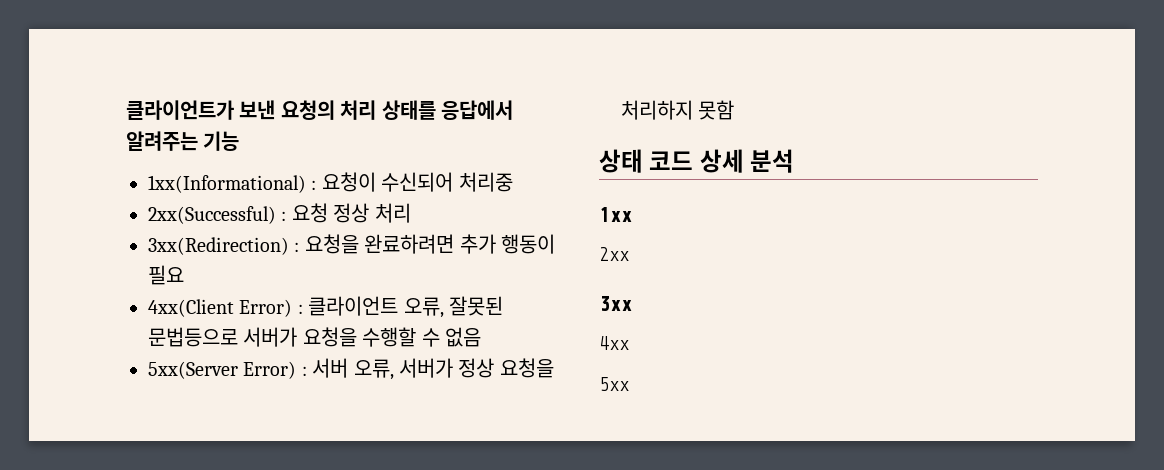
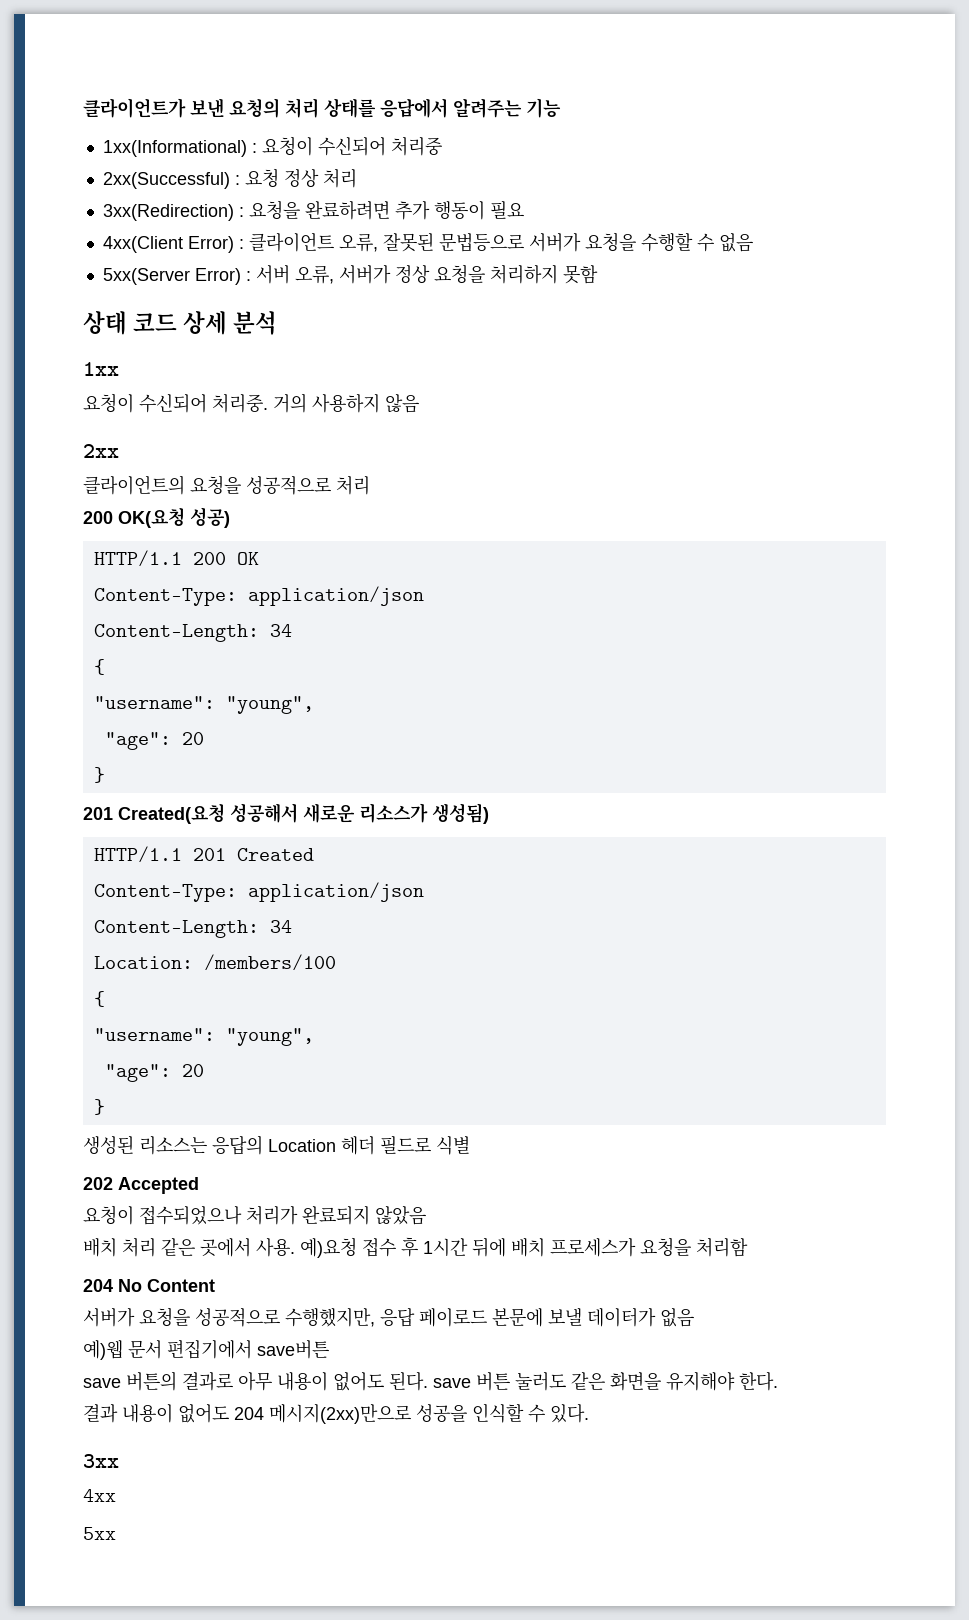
+ 요청이 수신되어 처리중. 거의 사용하지 않음
  2xx
+ 클라이언트의 요청을 성공적으로 처리
+ 200 OK(요청 성공)
+ HTTP/1.1 200 OK
+ Content-Type: application/json
+ Content-Length: 34
+ {
+ "username": "young",
+ "age": 20
+ }
+ 201 Created(요청 성공해서 새로운 리소스가 생성됨)
+ HTTP/1.1 201 Created
+ Content-Type: application/json
+ Content-Length: 34
+ Location: /members/100
+ {
+ "username": "young",
+ "age": 20
+ }
+ 생성된 리소스는 응답의 Location 헤더 필드로 식별
+ 202 Accepted
+ 요청이 접수되었으나 처리가 완료되지 않았음
+ 배치 처리 같은 곳에서 사용. 예)요청 접수 후 1시간 뒤에 배치 프로세스가 요청을 처리함
+ 204 No Content
+ 서버가 요청을 성공적으로 수행했지만, 응답 페이로드 본문에 보낼 데이터가 없음
+ 예)웹 문서 편집기에서 save버튼
+ save 버튼의 결과로 아무 내용이 없어도 된다. save 버튼 눌러도 같은 화면을 유지해야 한다.
+ 결과 내용이 없어도 204 메시지(2xx)만으로 성공을 인식할 수 있다.

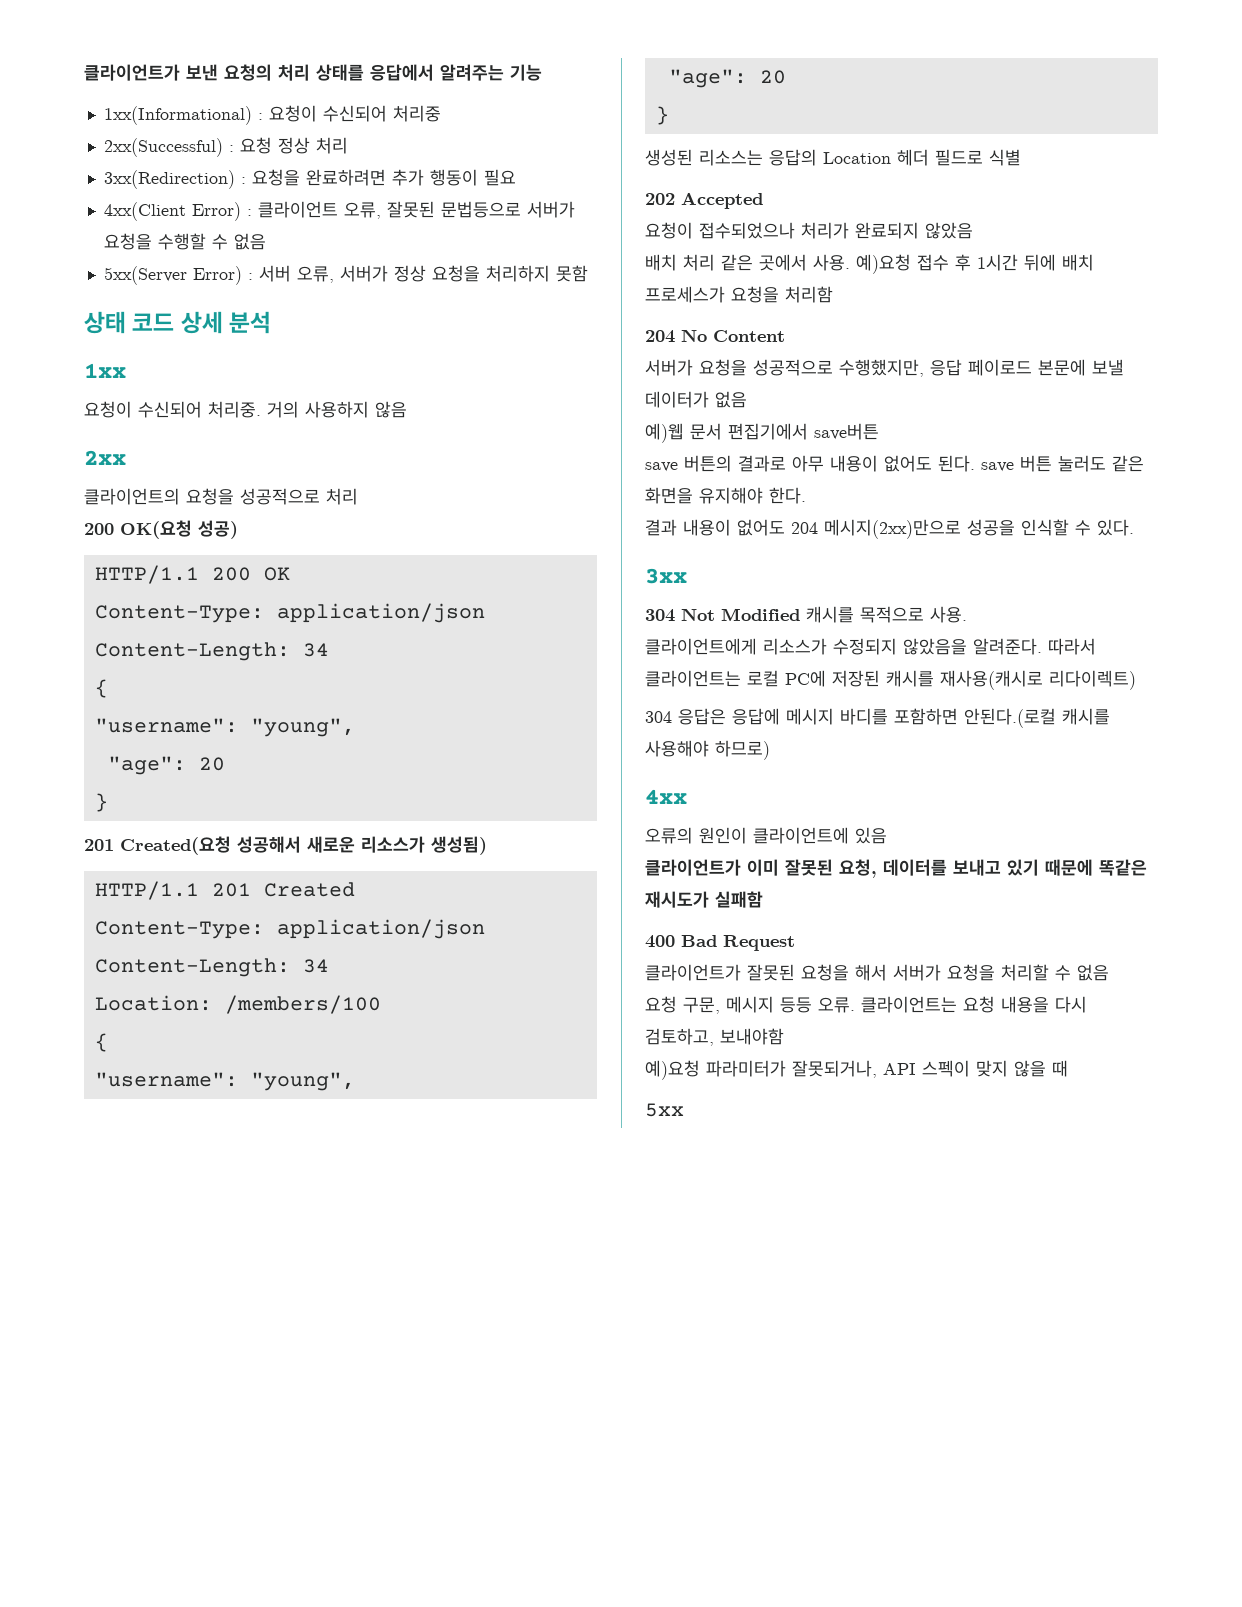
+ 304 Not Modified 캐시를 목적으로 사용.
+ 클라이언트에게 리소스가 수정되지 않았음을 알려준다. 따라서 클라이언트는 로컬 PC에 저장된 캐시를 재사용(캐시로 리다이렉트)
+ 304 응답은 응답에 메시지 바디를 포함하면 안된다.(로컬 캐시를 사용해야 하므로)
  4xx
+ 오류의 원인이 클라이언트에 있음
+ 클라이언트가 이미 잘못된 요청, 데이터를 보내고 있기 때문에 똑같은 재시도가 실패함
+ 400 Bad Request
+ 클라이언트가 잘못된 요청을 해서 서버가 요청을 처리할 수 없음
+ 요청 구문, 메시지 등등 오류. 클라이언트는 요청 내용을 다시 검토하고, 보내야함
+ 예)요청 파라미터가 잘못되거나, API 스펙이 맞지 않을 때

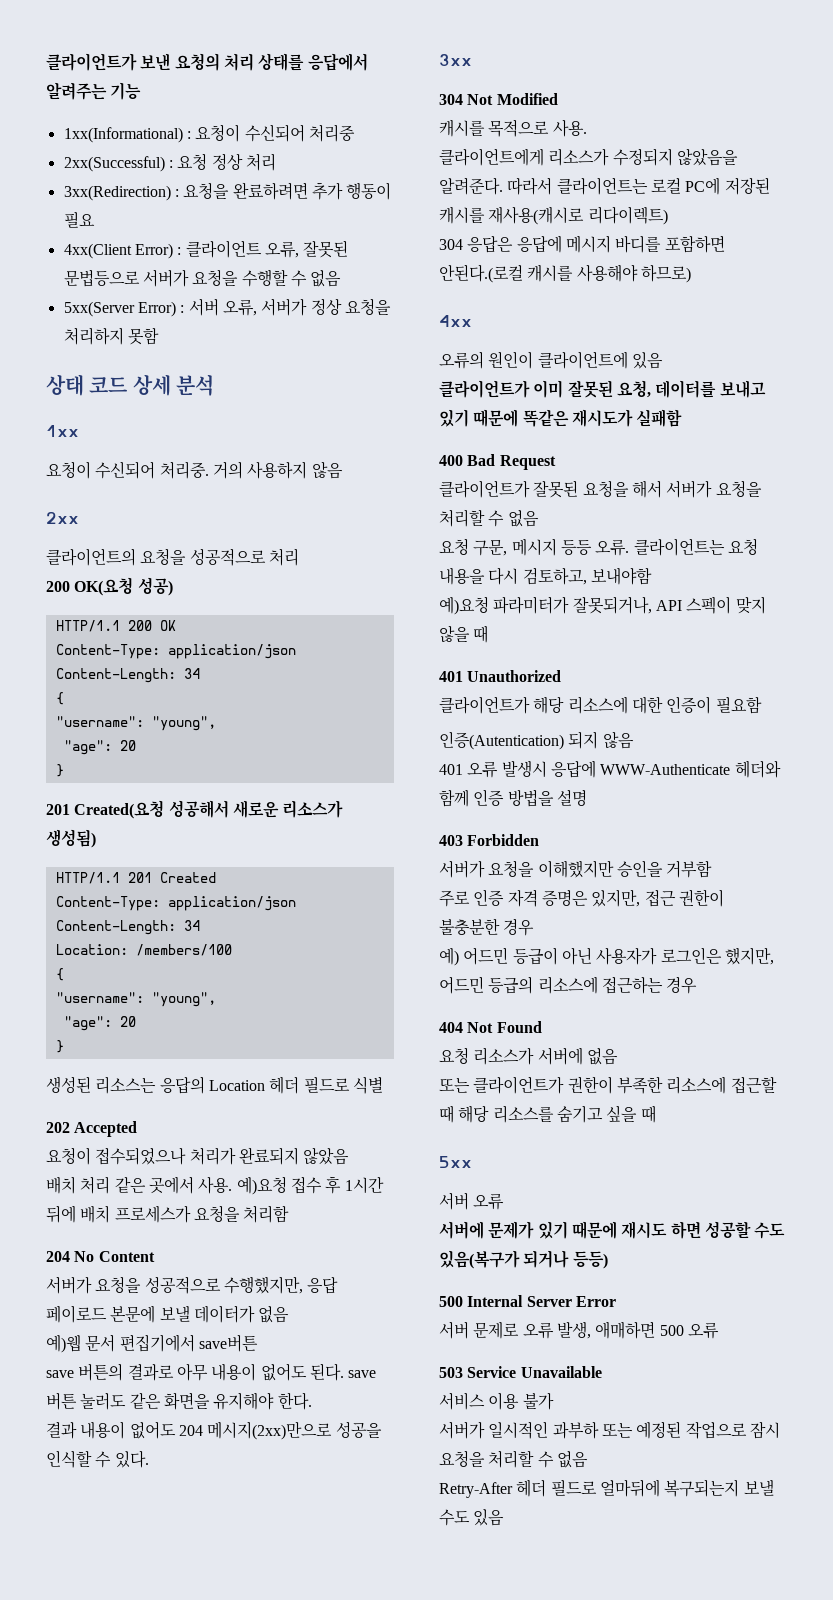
- 304 Not Modified 캐시를 목적으로 사용.
+ 304 Not Modified
+ 캐시를 목적으로 사용.
+ 401 Unauthorized
+ 클라이언트가 해당 리소스에 대한 인증이 필요함
+ 인증(Autentication) 되지 않음
+ 401 오류 발생시 응답에 WWW-Authenticate 헤더와 함께 인증 방법을 설명
+ 403 Forbidden
+ 서버가 요청을 이해했지만 승인을 거부함
+ 주로 인증 자격 증명은 있지만, 접근 권한이 불충분한 경우
+ 예) 어드민 등급이 아닌 사용자가 로그인은 했지만, 어드민 등급의 리소스에 접근하는 경우
+ 404 Not Found
+ 요청 리소스가 서버에 없음
+ 또는 클라이언트가 권한이 부족한 리소스에 접근할 때 해당 리소스를 숨기고 싶을 때
  5xx
+ 서버 오류
+ 서버에 문제가 있기 때문에 재시도 하면 성공할 수도 있음(복구가 되거나 등등)
+ 500 Internal Server Error
+ 서버 문제로 오류 발생, 애매하면 500 오류
+ 503 Service Unavailable
+ 서비스 이용 불가
+ 서버가 일시적인 과부하 또는 예정된 작업으로 잠시 요청을 처리할 수 없음
+ Retry-After 헤더 필드로 얼마뒤에 복구되는지 보낼 수도 있음

